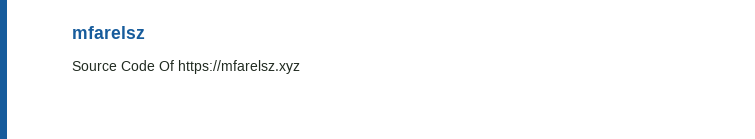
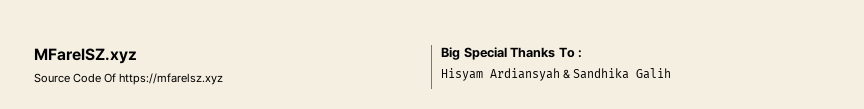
- mfarelsz
+ MFarelSZ.xyz
+ Big Special Thanks To :
+ Hisyam Ardiansyah & Sandhika Galih

